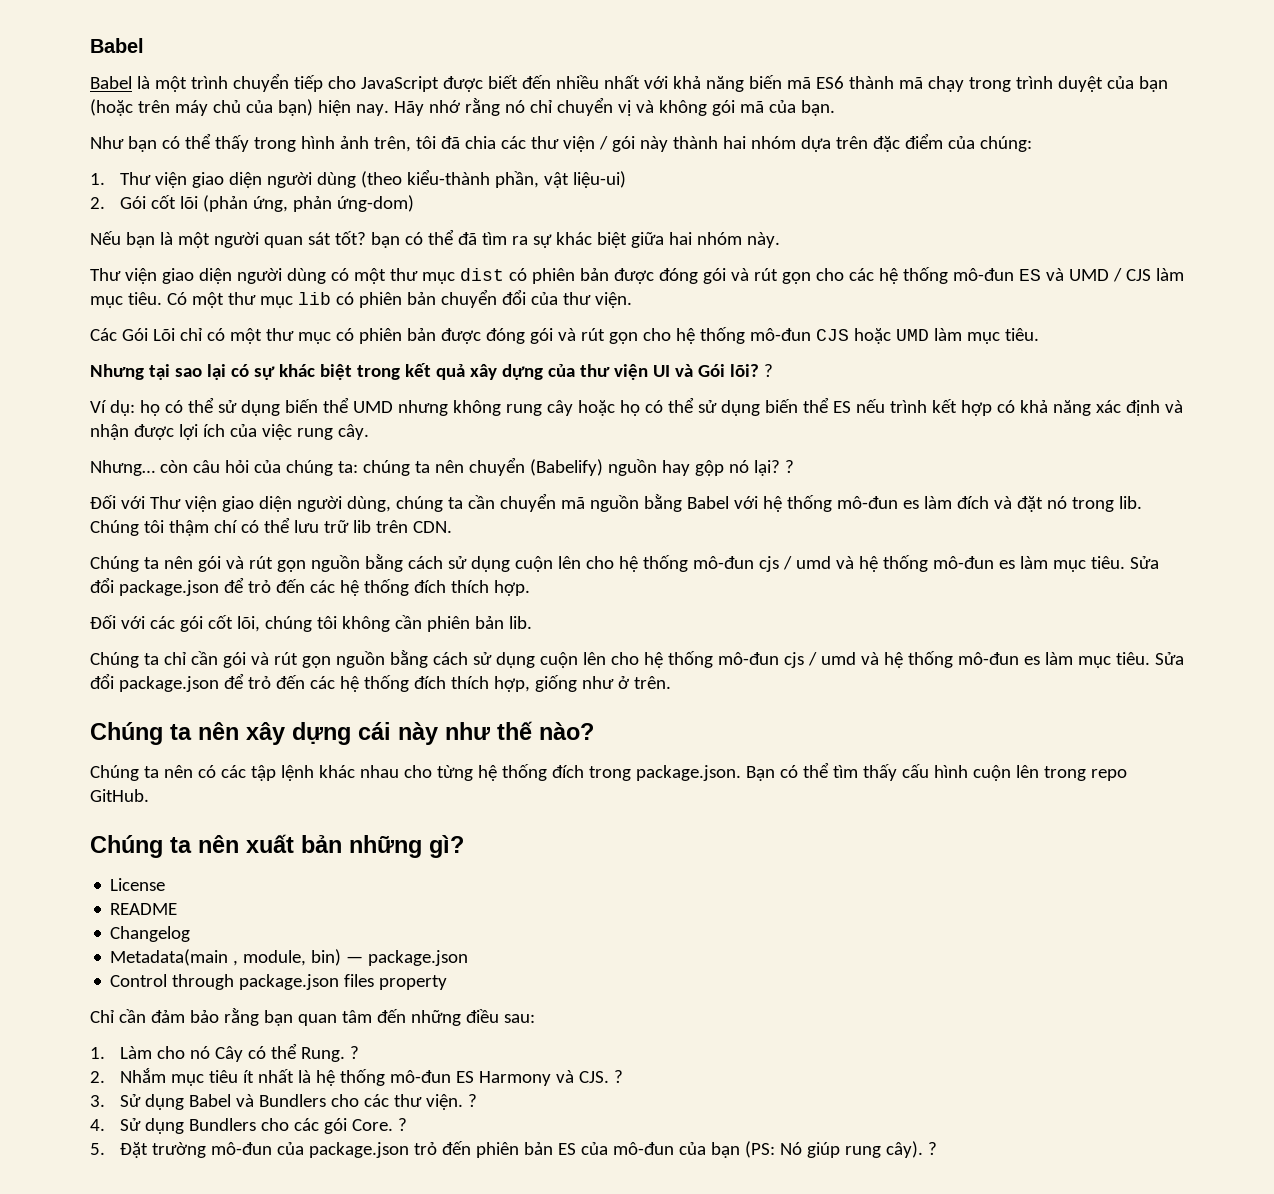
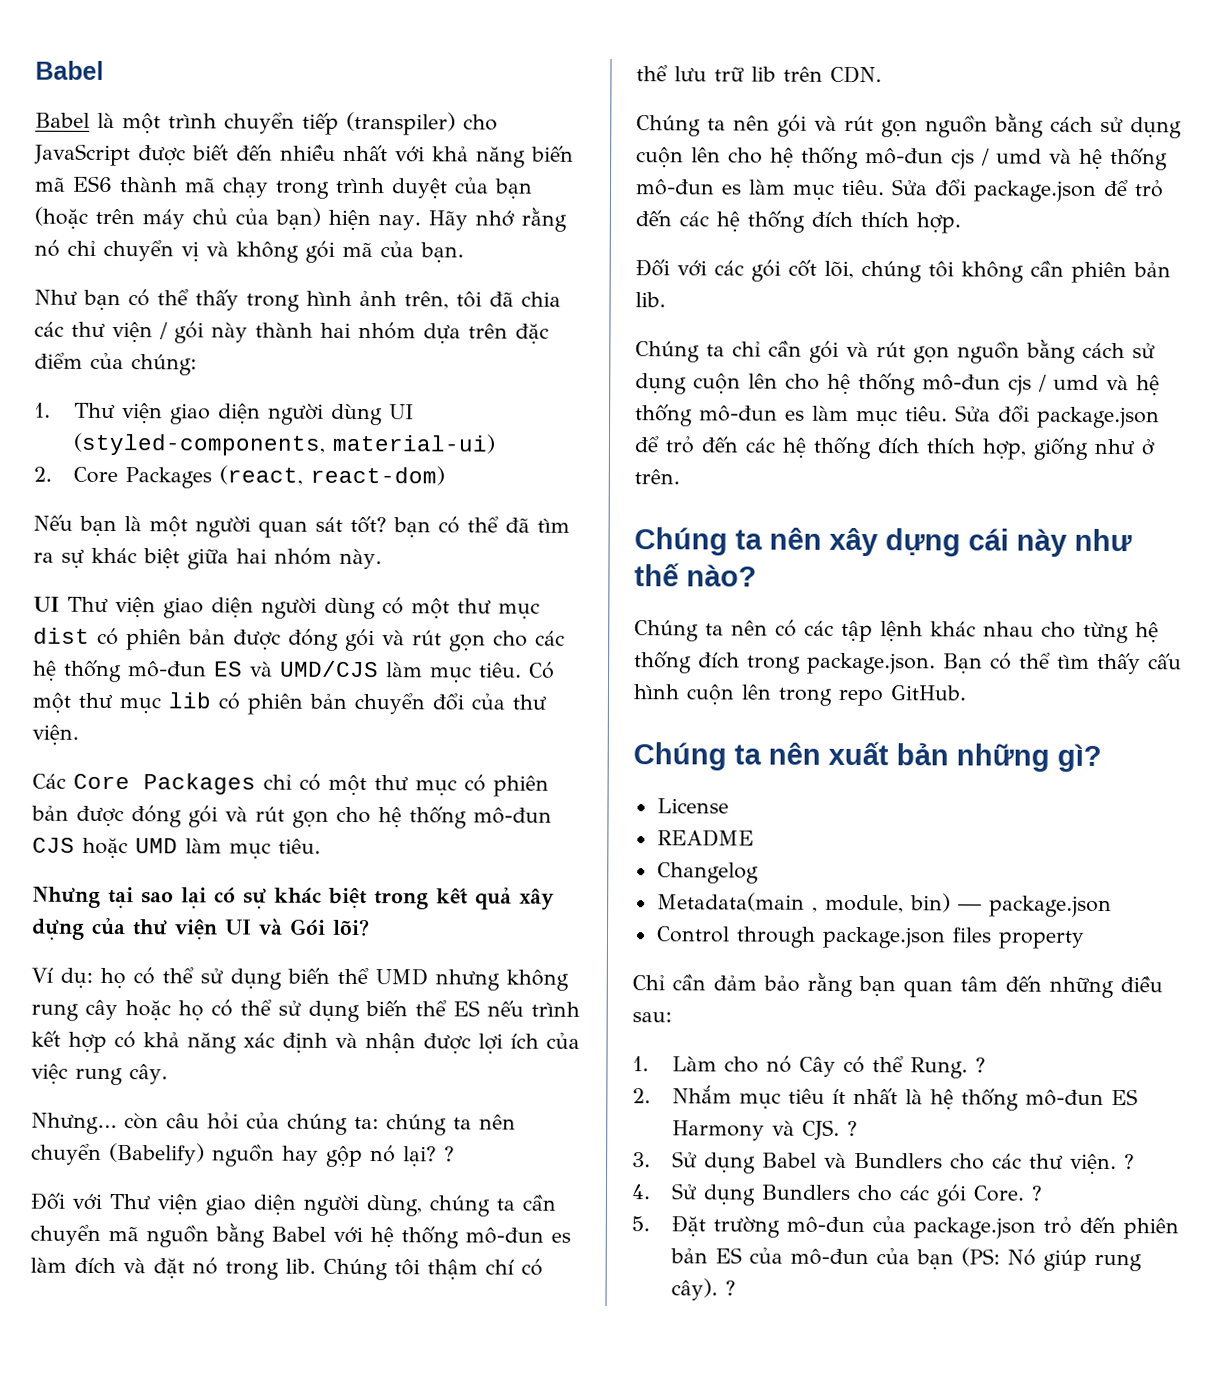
- Babel là một trình chuyển tiếp cho JavaScript được biết đến nhiều nhất với khả năng biến mã ES6 thành mã chạy trong trình duyệt của bạn (hoặc trên máy chủ của bạn) hiện nay.
+ Babel là một trình chuyển tiếp (transpiler) cho JavaScript được biết đến nhiều nhất với khả năng biến mã ES6 thành mã chạy trong trình duyệt của bạn (hoặc trên máy chủ của bạn) hiện nay.
- 1. Thư viện giao diện người dùng (theo kiểu-thành phần, vật liệu-ui)
- 2. Gói cốt lõi (phản ứng, phản ứng-dom)
+ 1. Thư viện giao diện người dùng UI (styled-components, material-ui)
+ 2. Core Packages (react, react-dom)
- Thư viện giao diện người dùng có một thư mục dist có phiên bản được đóng gói và rút gọn cho các hệ thống mô-đun ES và UMD / CJS làm mục tiêu.
+ UI Thư viện giao diện người dùng có một thư mục dist có phiên bản được đóng gói và rút gọn cho các hệ thống mô-đun ES và UMD/CJS làm mục tiêu.
- Các Gói Lõi chỉ có một thư mục có phiên bản được đóng gói và rút gọn cho hệ thống mô-đun CJS hoặc UMD làm mục tiêu.
+ Các Core Packages chỉ có một thư mục có phiên bản được đóng gói và rút gọn cho hệ thống mô-đun CJS hoặc UMD làm mục tiêu.
- Nhưng tại sao lại có sự khác biệt trong kết quả xây dựng của thư viện UI và Gói lõi? ?
+ Nhưng tại sao lại có sự khác biệt trong kết quả xây dựng của thư viện UI và Gói lõi?

